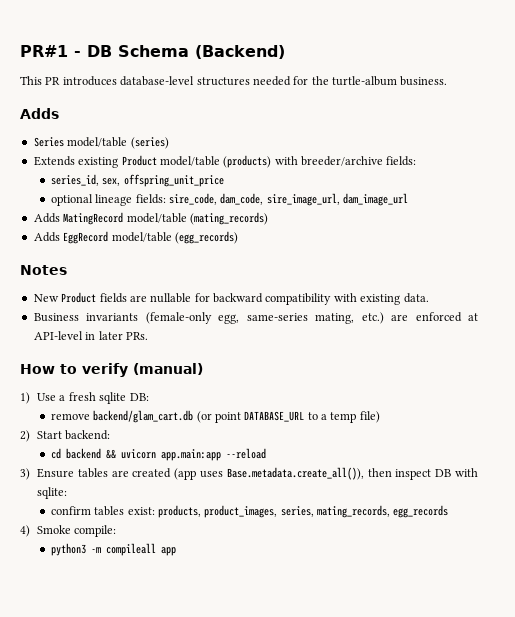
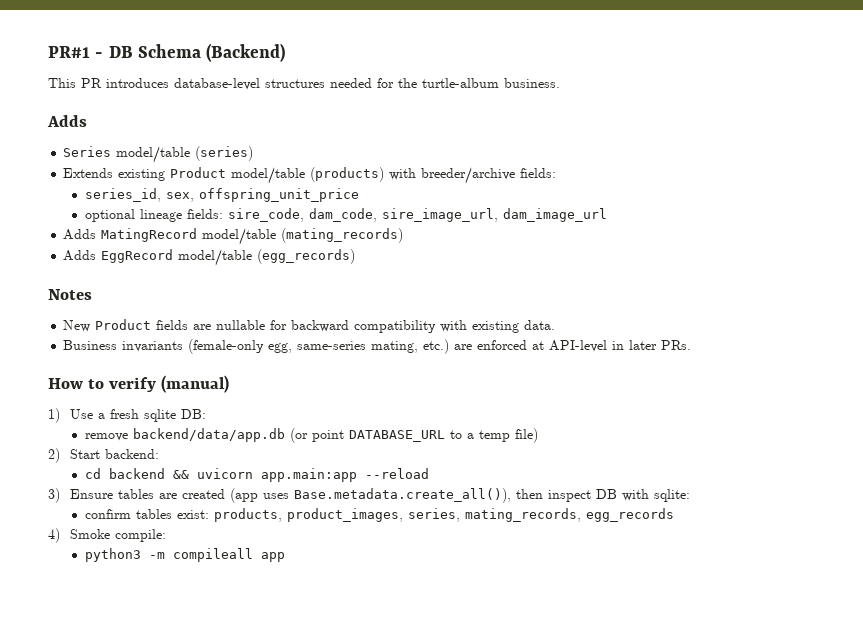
- remove backend/glam_cart.db (or point DATABASE_URL to a temp file)
+ remove backend/data/app.db (or point DATABASE_URL to a temp file)

